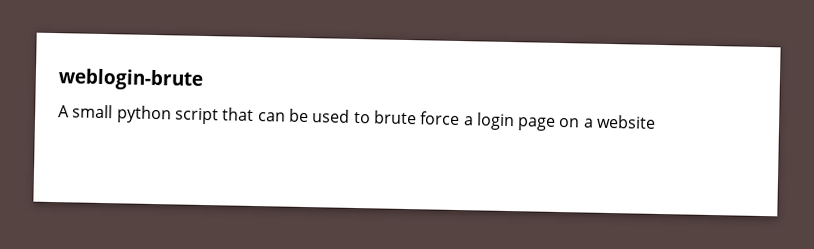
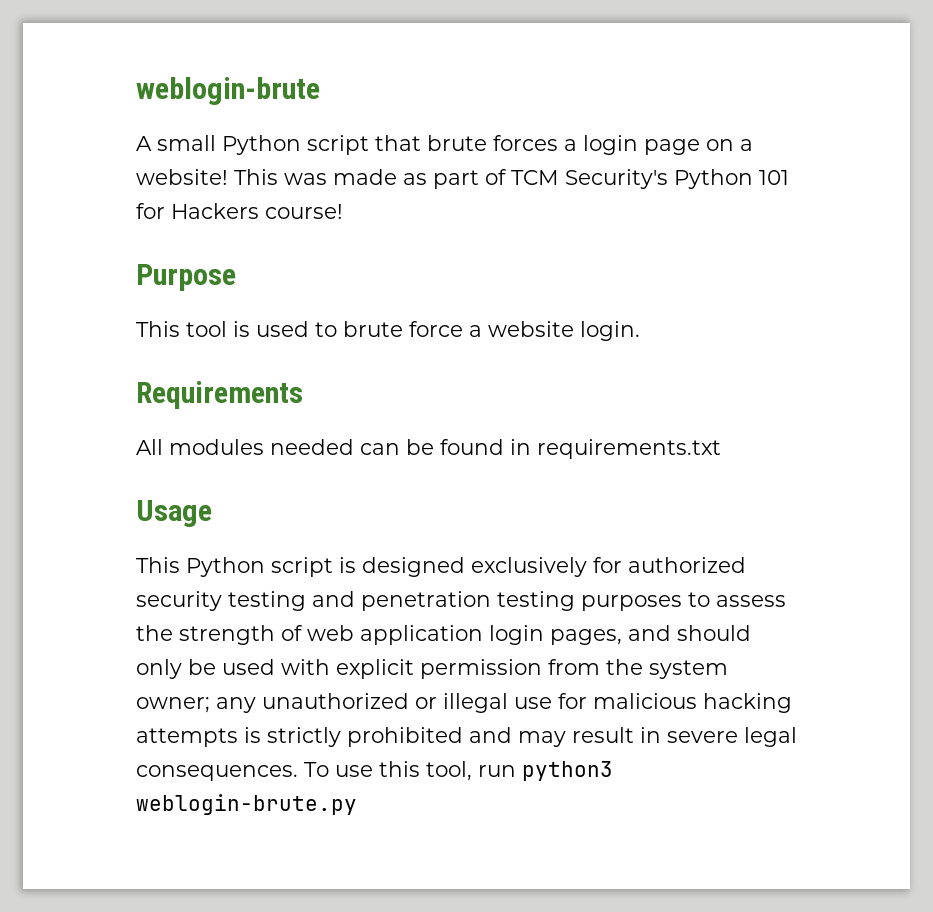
- A small python script that can be used to brute force a login page on a website
+ A small Python script that brute forces a login page on a website! This was made as part of TCM Security's Python 101 for Hackers course!
+ Purpose
+ This tool is used to brute force a website login.
+ Requirements
+ All modules needed can be found in requirements.txt
+ Usage
+ This Python script is designed exclusively for authorized security testing and penetration testing purposes to assess the strength of web application login pages, and should only be used with explicit permission from the system owner; any unauthorized or illegal use for malicious hacking attempts is strictly prohibited and may result in severe legal consequences. To use this tool, run python3 weblogin-brute.py

